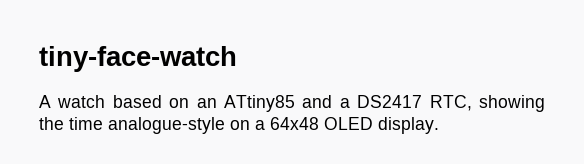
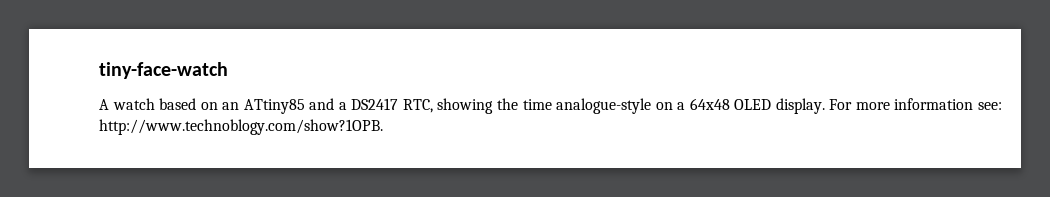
+ For more information see: http://www.technoblogy.com/show?1OPB.

